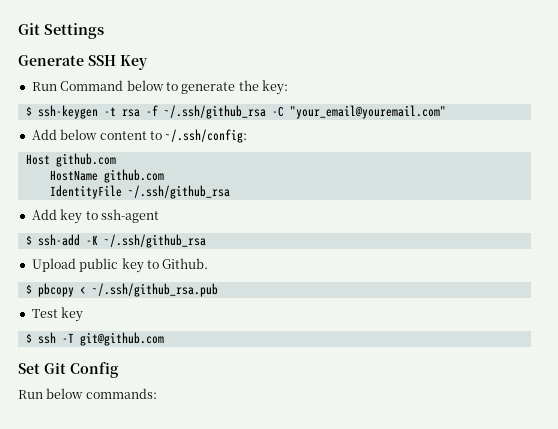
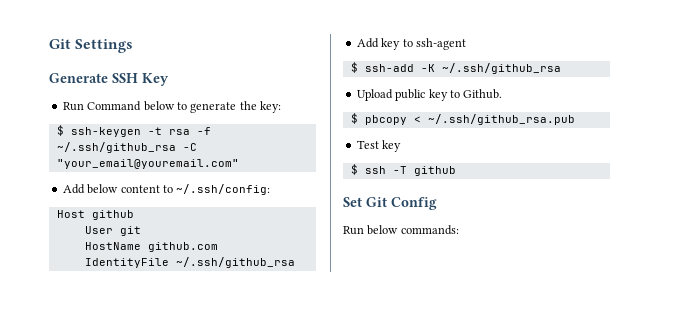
- Host github.com
+ Host github
+ User git
- $ ssh -T git@github.com
+ $ ssh -T github

